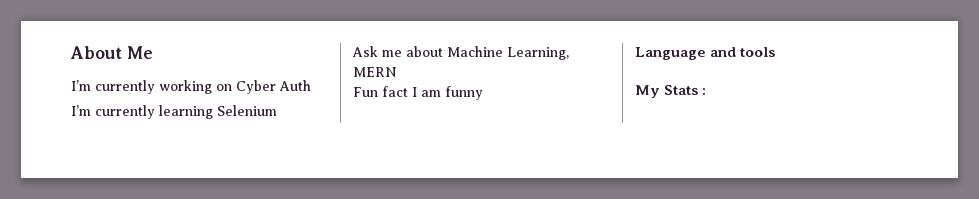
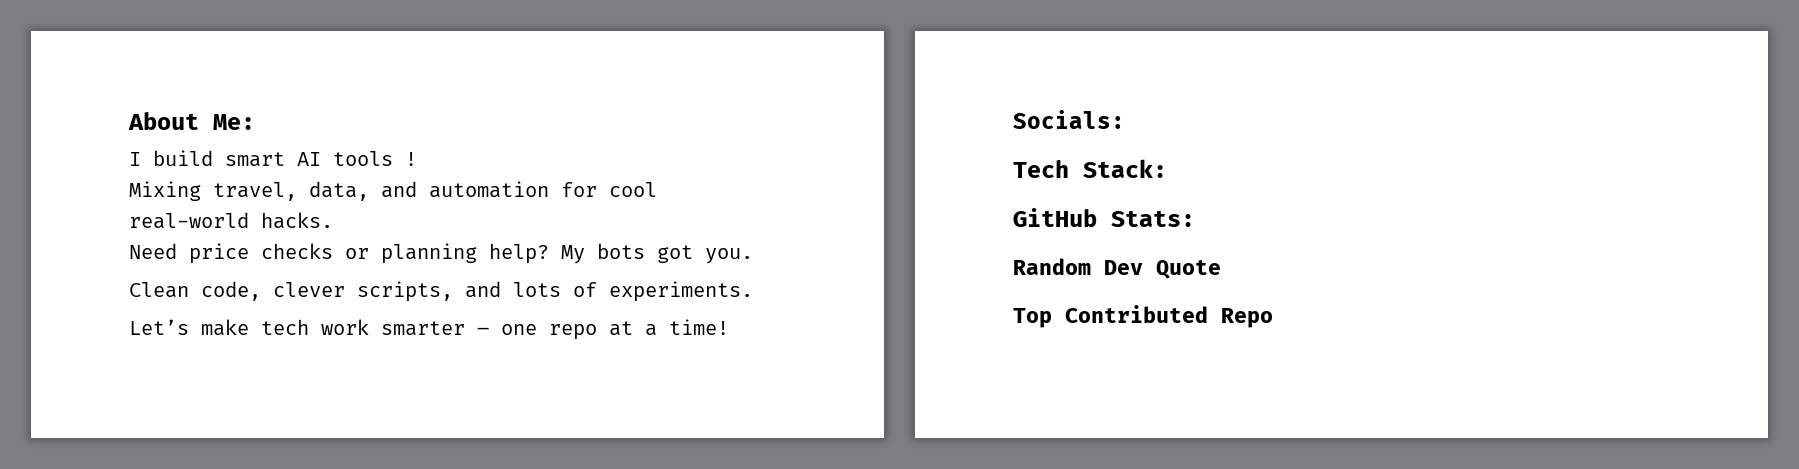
- About Me
- I’m currently working on Cyber Auth
- I’m currently learning Selenium
- Ask me about Machine Learning, MERN
- Fun fact I am funny
- Language and tools
- My Stats :
+ About Me:
+ I build smart AI tools !
+ Mixing travel, data, and automation for cool real-world hacks.
+ Need price checks or planning help? My bots got you.
+ Clean code, clever scripts, and lots of experiments.
+ Let’s make tech work smarter – one repo at a time!
+ Socials:
+ Tech Stack:
+ GitHub Stats:
+ Random Dev Quote
+ Top Contributed Repo

